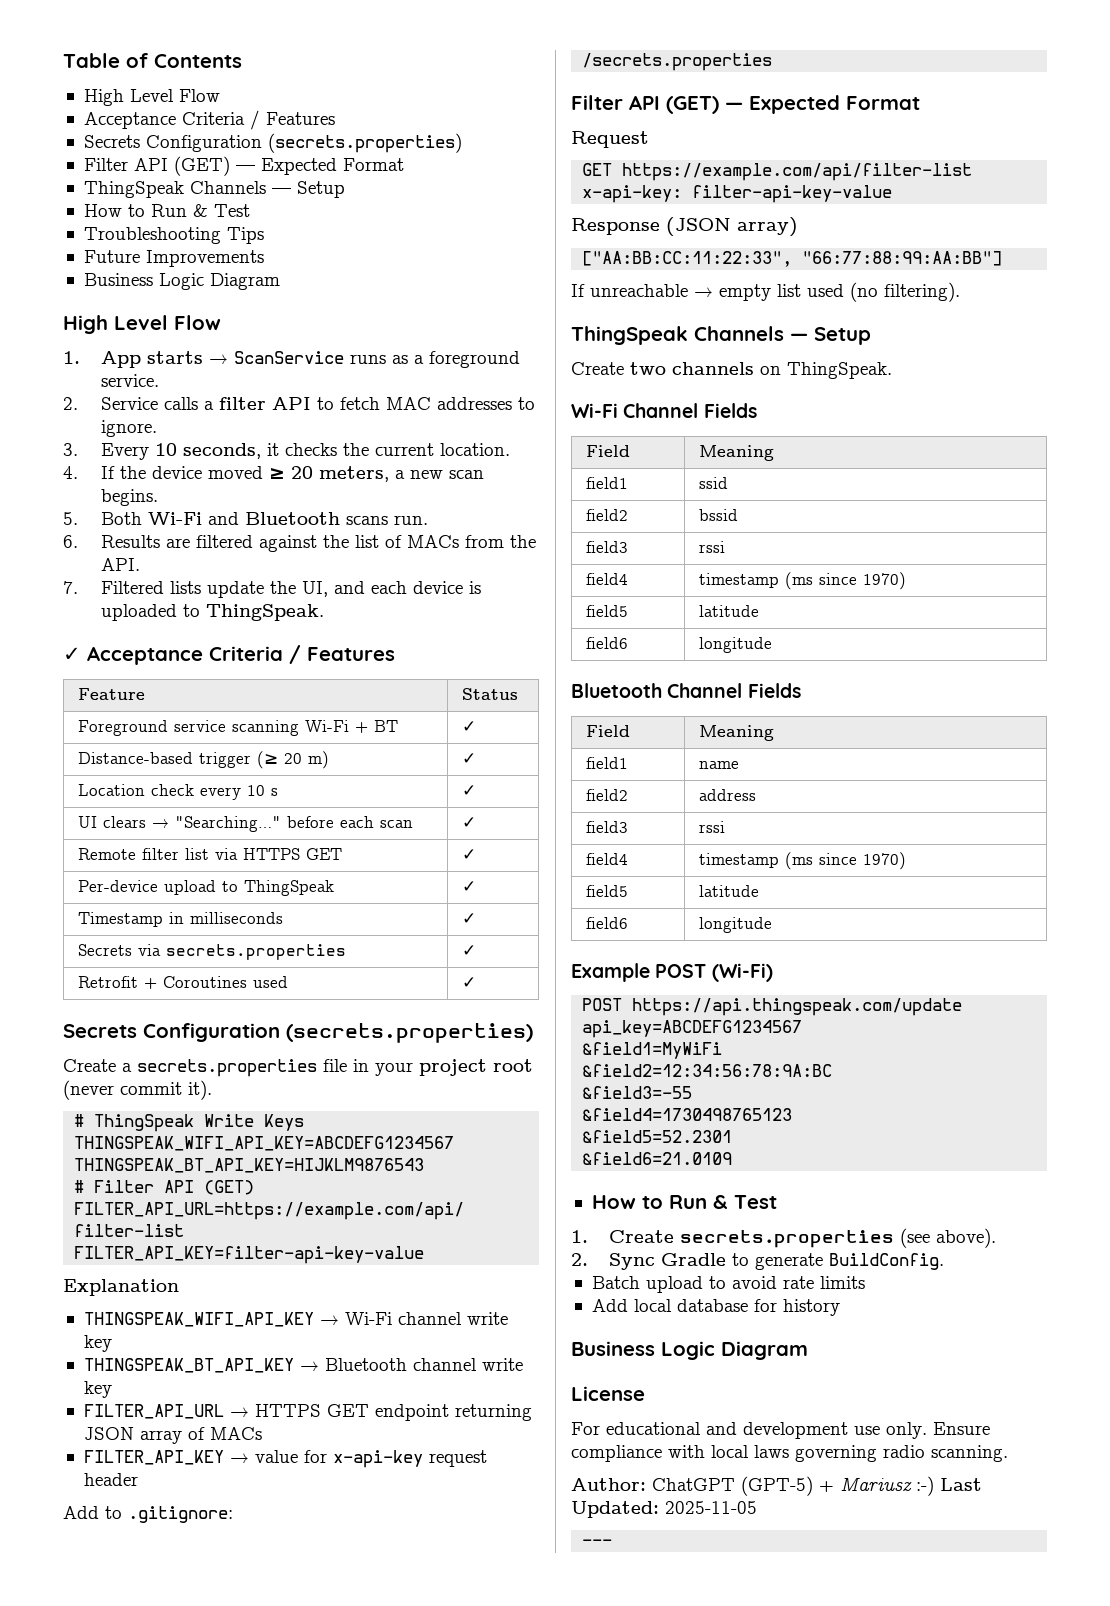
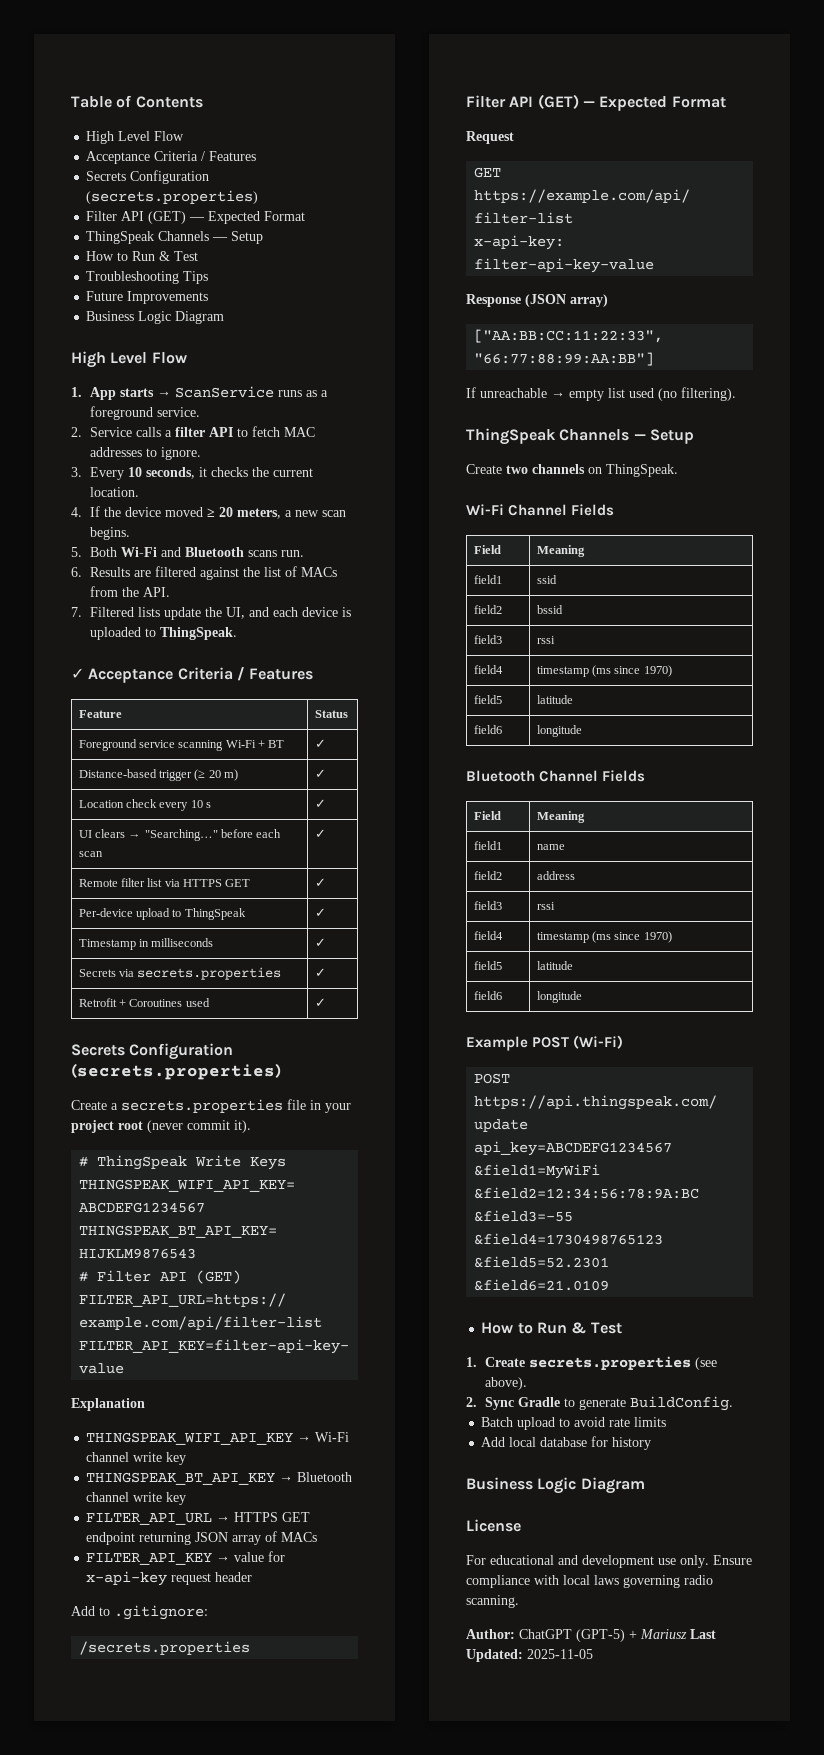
- Author: ChatGPT (GPT-5) + Mariusz :-) Last Updated: 2025-11-05
+ Author: ChatGPT (GPT-5) + Mariusz Last Updated: 2025-11-05
- ---

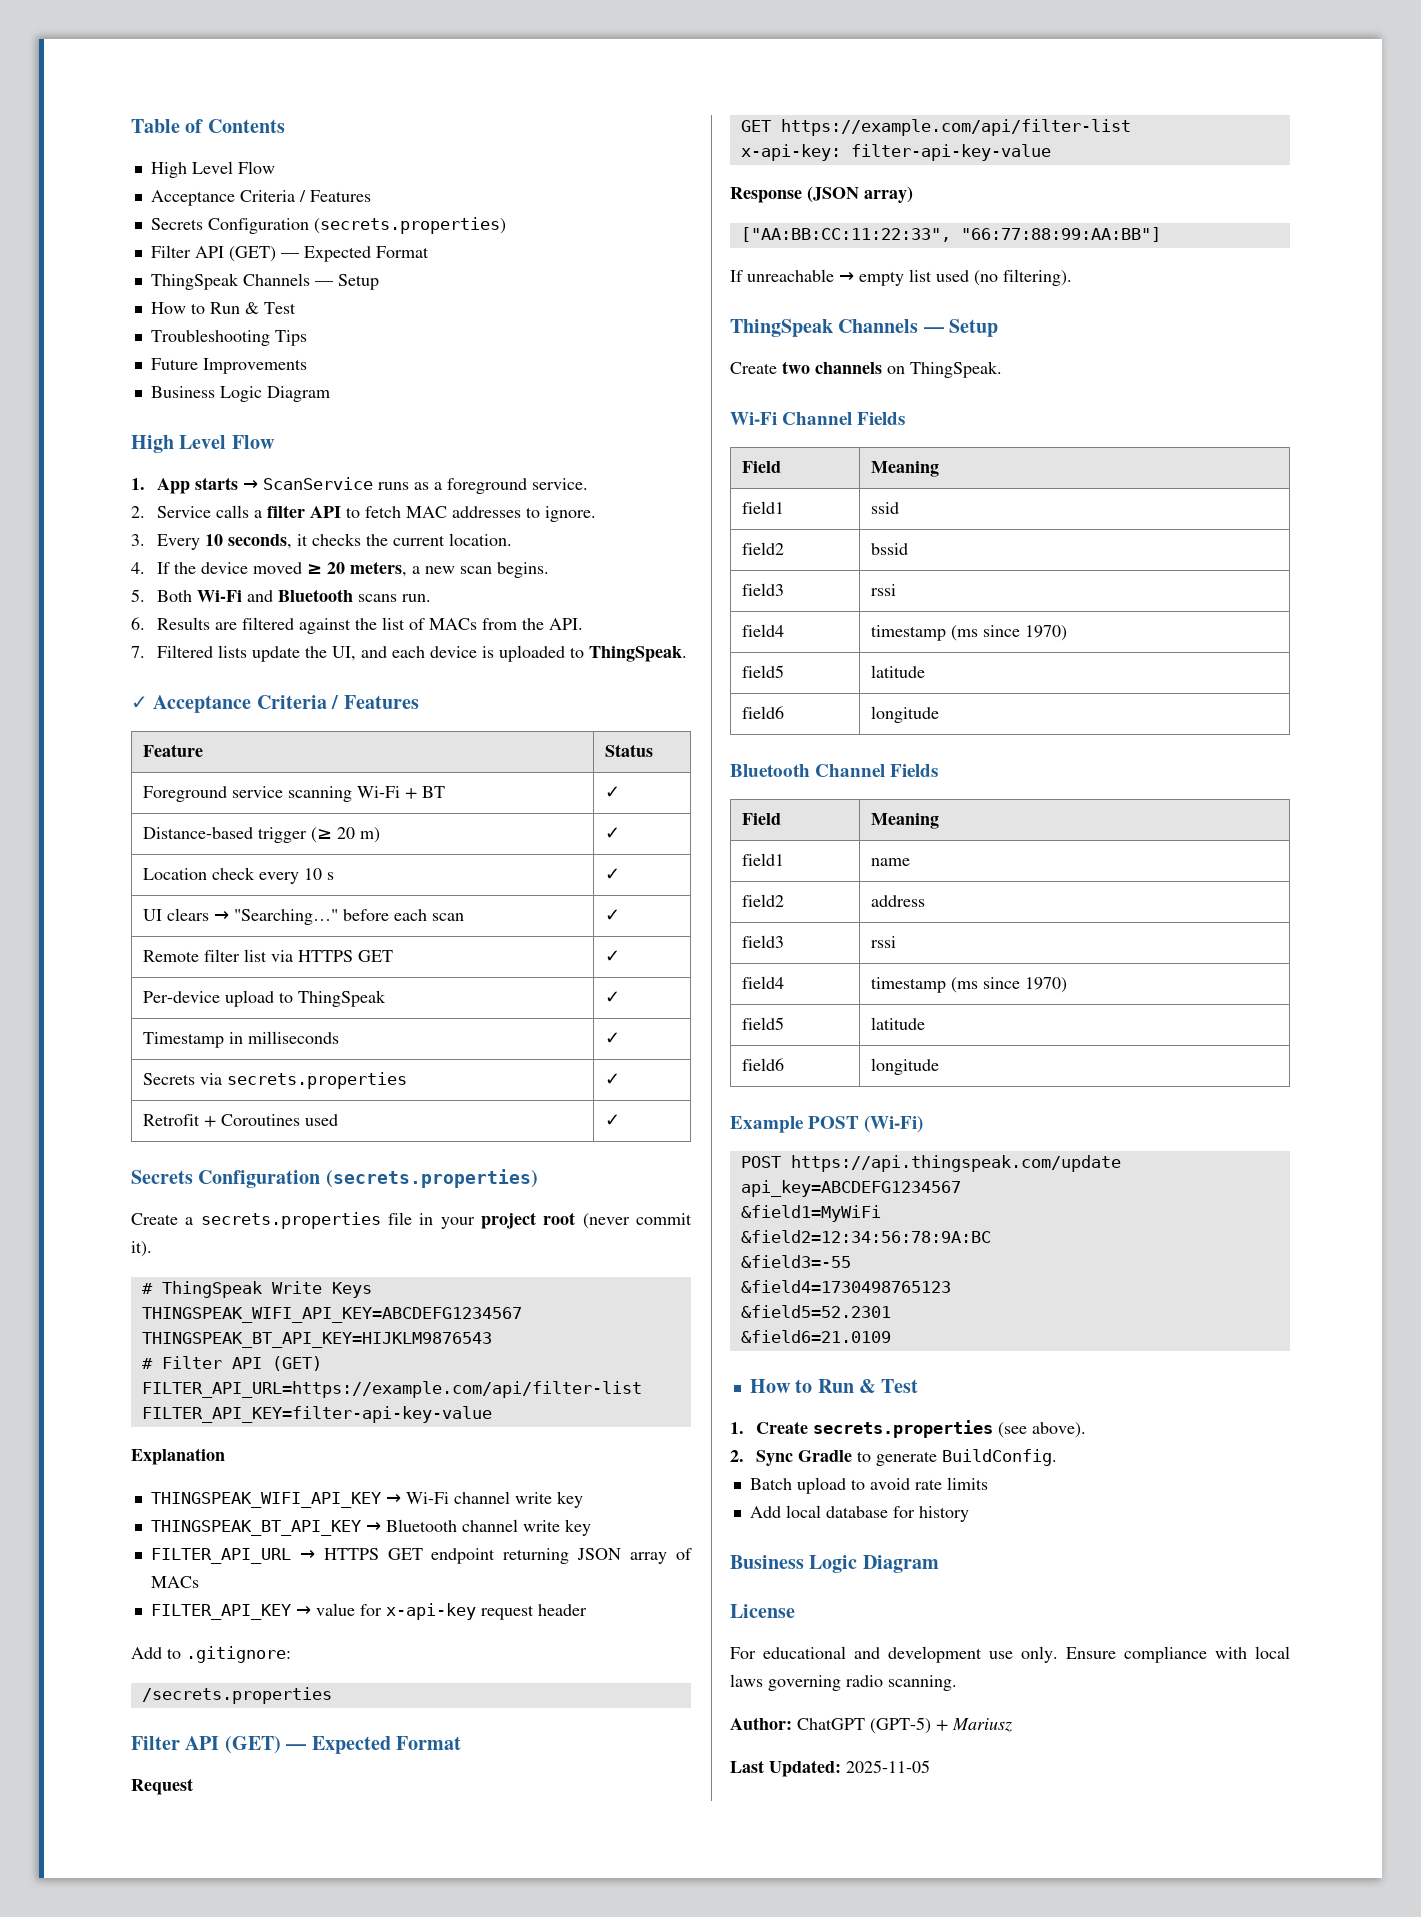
- Author: ChatGPT (GPT-5) + Mariusz Last Updated: 2025-11-05
+ Author: ChatGPT (GPT-5) + Mariusz
+ Last Updated: 2025-11-05

